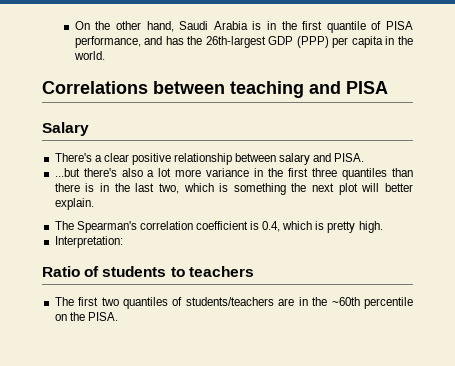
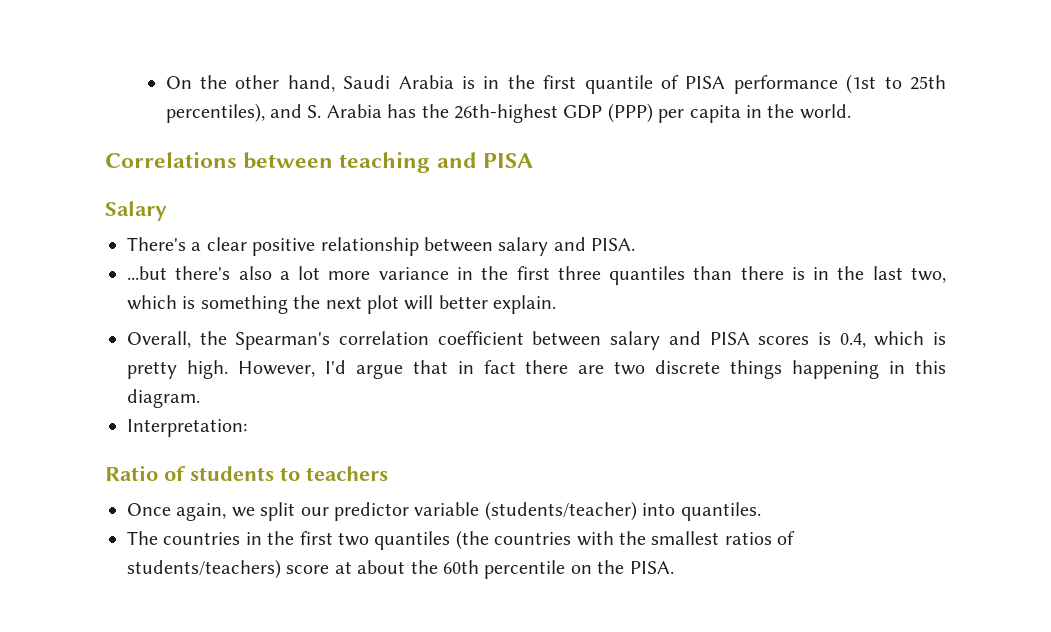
- On the other hand, Saudi Arabia is in the first quantile of PISA performance, and has the 26th-largest GDP (PPP) per capita in the world.
+ On the other hand, Saudi Arabia is in the first quantile of PISA performance (1st to 25th percentiles), and S. Arabia has the 26th-highest GDP (PPP) per capita in the world.
- The Spearman's correlation coefficient is 0.4, which is pretty high.
+ Overall, the Spearman's correlation coefficient between salary and PISA scores is 0.4, which is pretty high. However, I'd argue that in fact there are two discrete things happening in this diagram.
- The first two quantiles of students/teachers are in the ~60th percentile on the PISA.
+ Once again, we split our predictor variable (students/teacher) into quantiles.
+ The countries in the first two quantiles (the countries with the smallest ratios of students/teachers) score at about the 60th percentile on the PISA.

